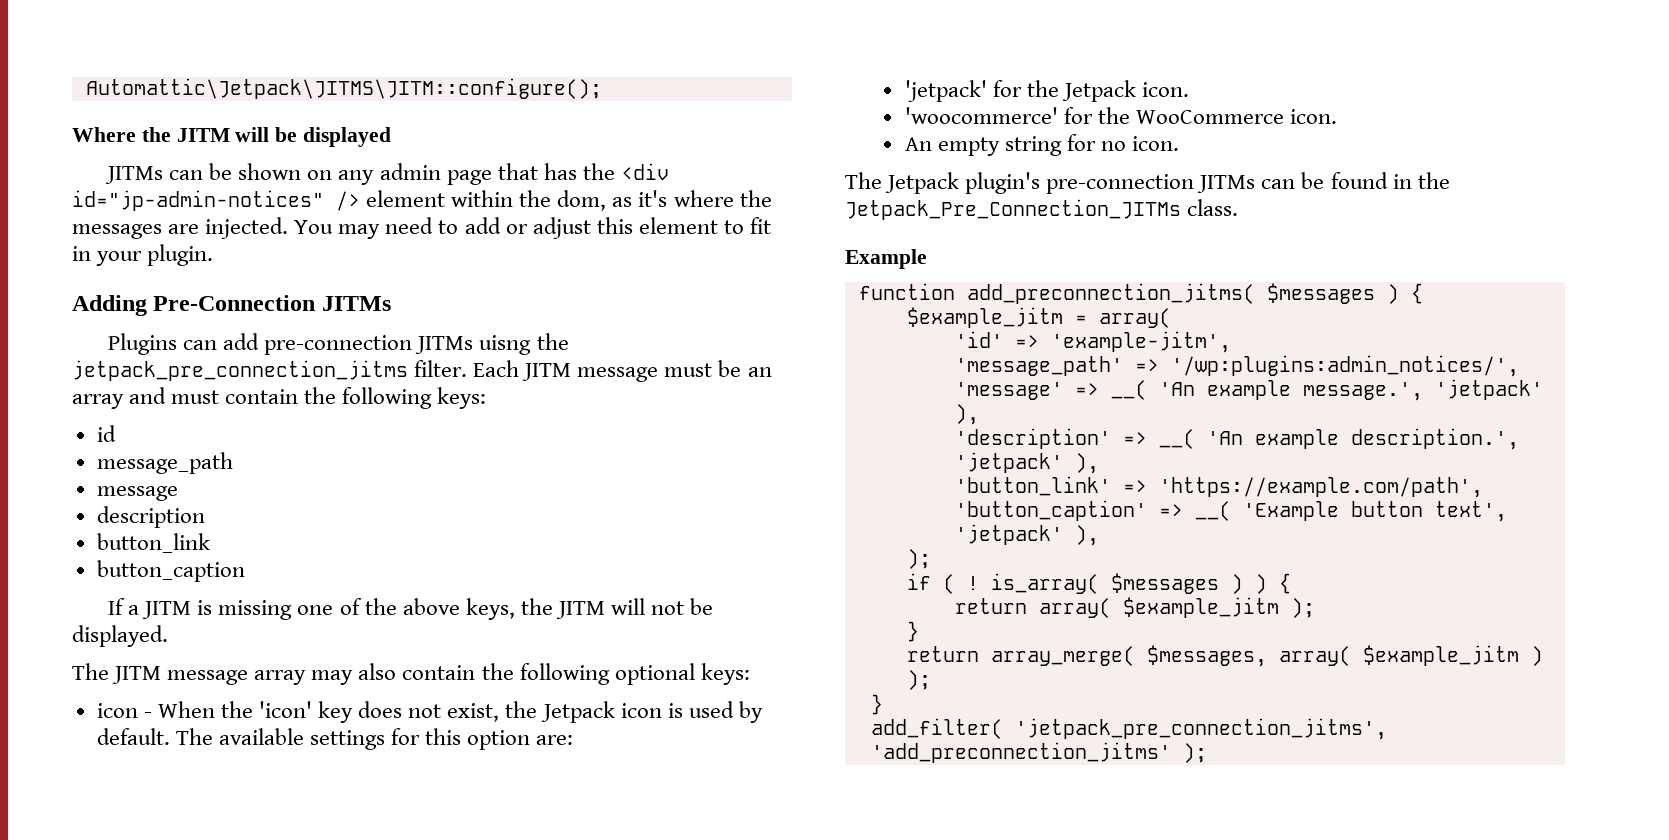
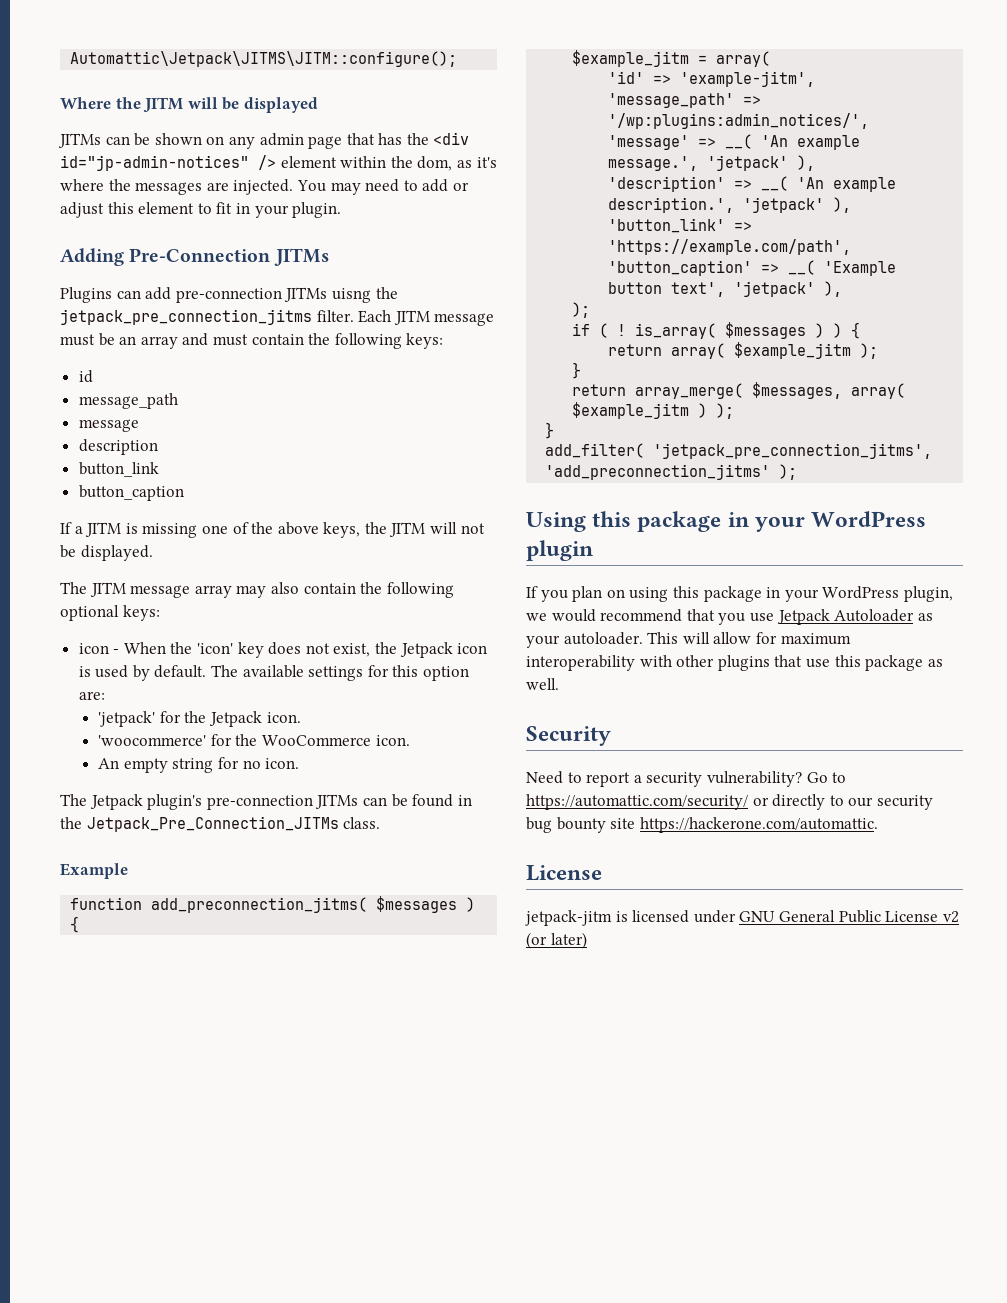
+ Using this package in your WordPress plugin
+ If you plan on using this package in your WordPress plugin, we would recommend that you use Jetpack Autoloader as your autoloader. This will allow for maximum interoperability with other plugins that use this package as well.
+ Security
+ Need to report a security vulnerability? Go to https://automattic.com/security/ or directly to our security bug bounty site https://hackerone.com/automattic.
+ License
+ jetpack-jitm is licensed under GNU General Public License v2 (or later)

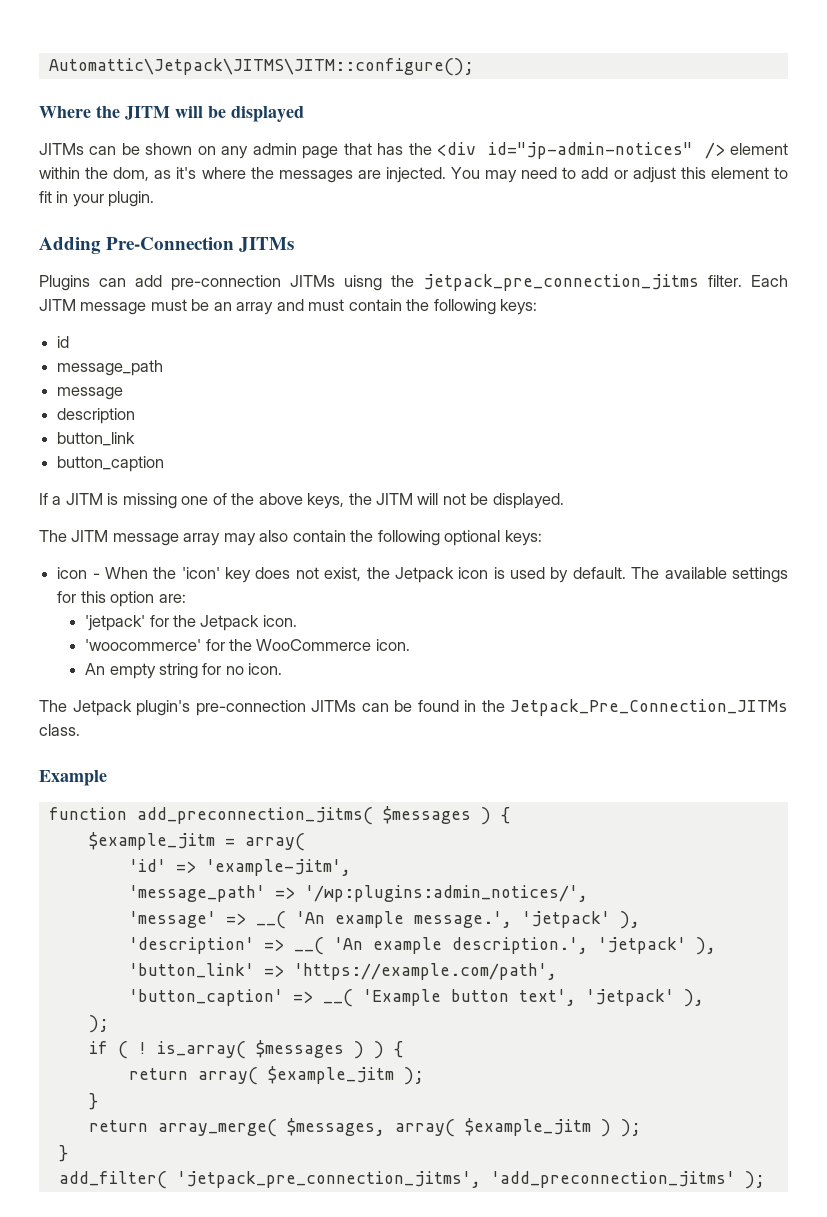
- Using this package in your WordPress plugin
- If you plan on using this package in your WordPress plugin, we would recommend that you use Jetpack Autoloader as your autoloader. This will allow for maximum interoperability with other plugins that use this package as well.
- Security
- Need to report a security vulnerability? Go to https://automattic.com/security/ or directly to our security bug bounty site https://hackerone.com/automattic.
- License
- jetpack-jitm is licensed under GNU General Public License v2 (or later)

